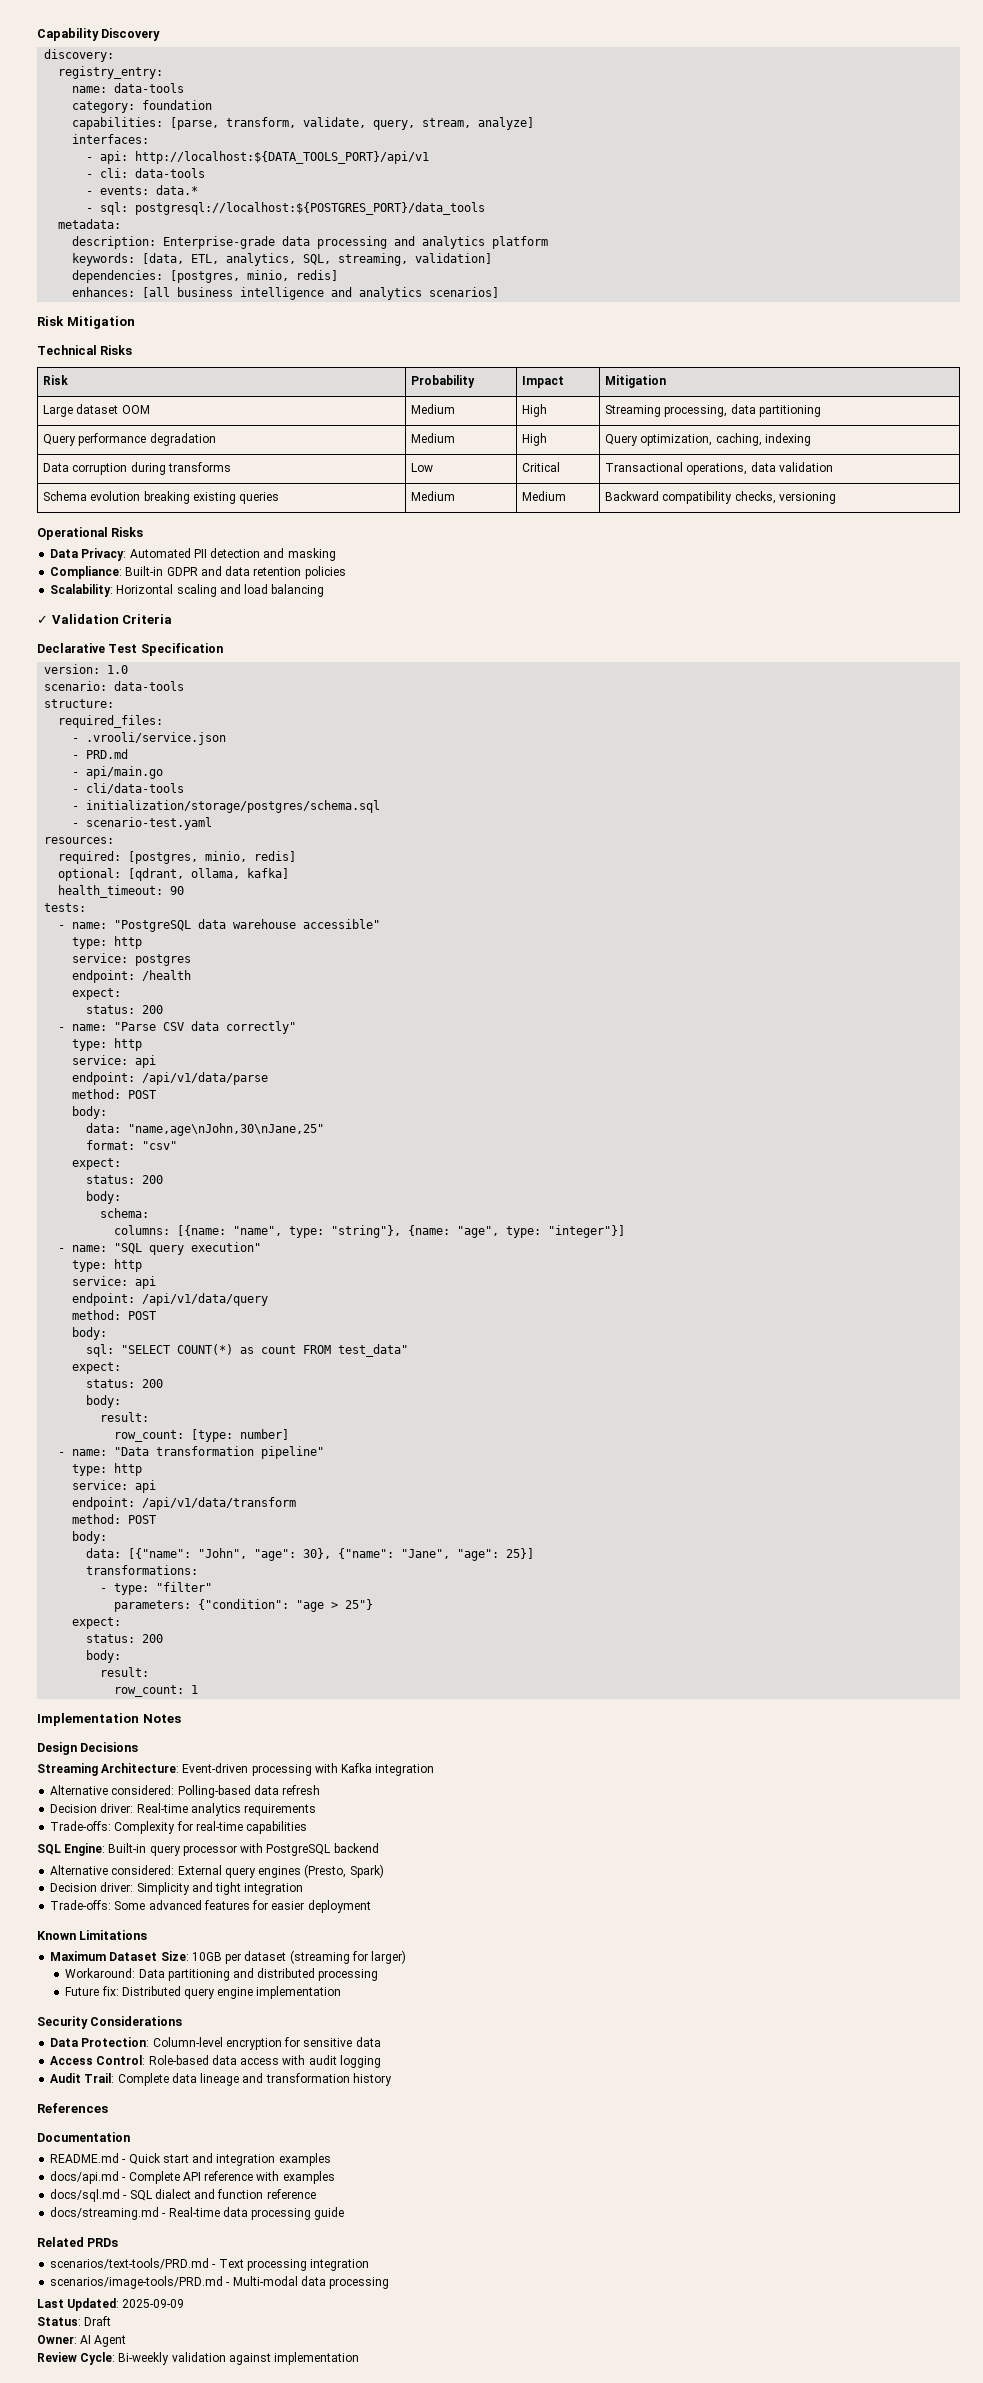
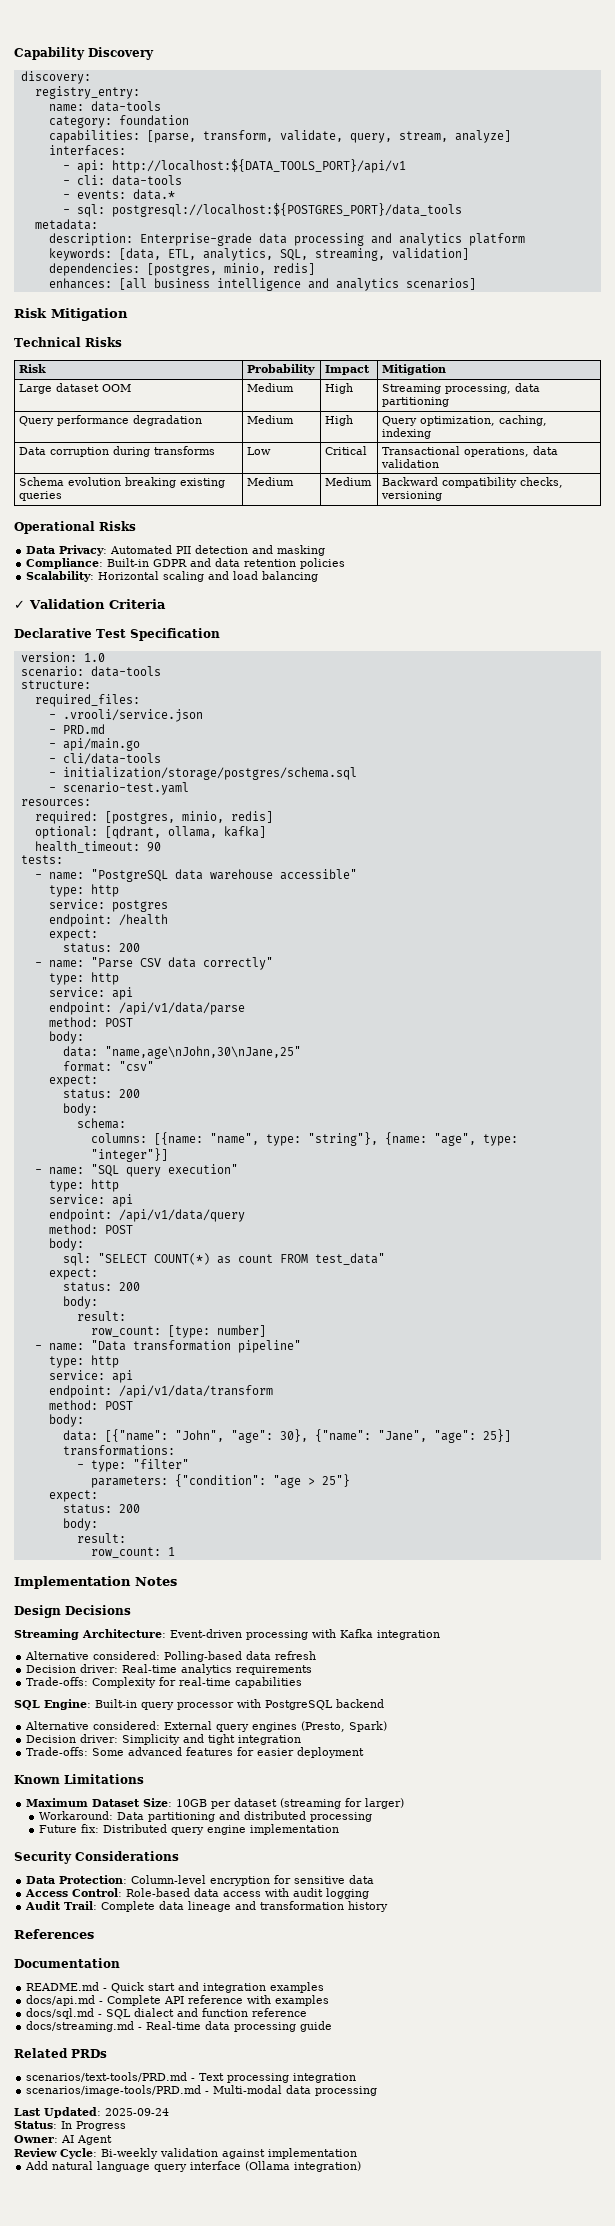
- Last Updated: 2025-09-09
+ Last Updated: 2025-09-24
- Status: Draft
+ Status: In Progress
+ Add natural language query interface (Ollama integration)

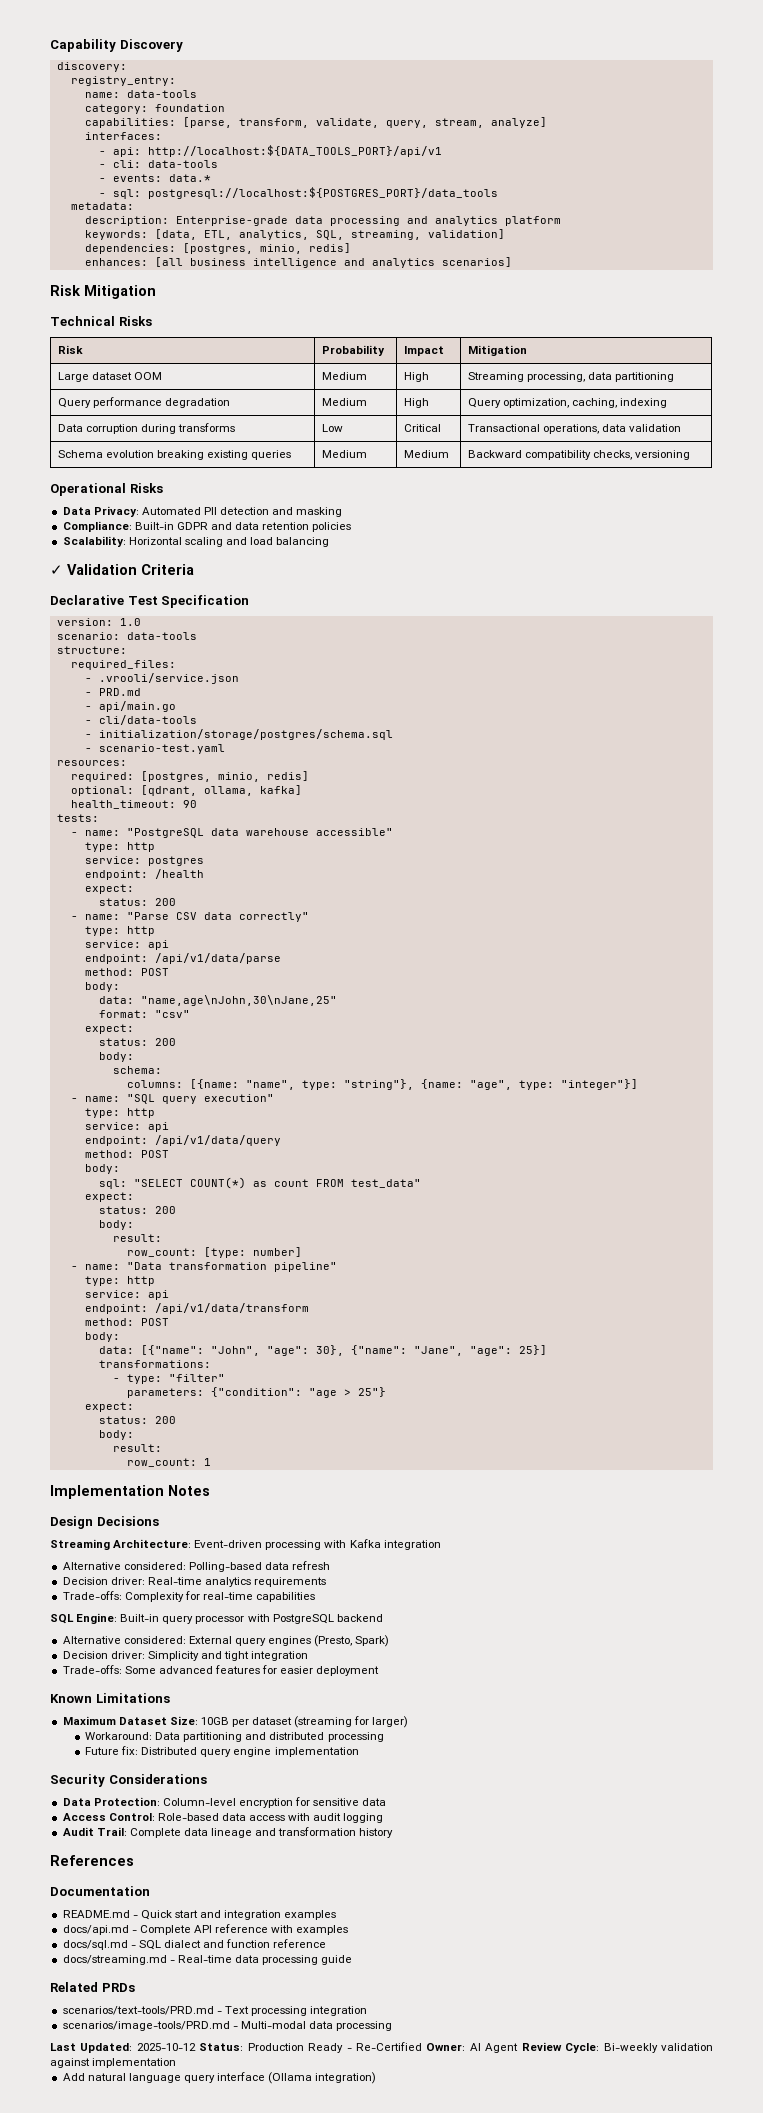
- Last Updated: 2025-09-24
- Status: In Progress
- Owner: AI Agent
- Review Cycle: Bi-weekly validation against implementation
+ Last Updated: 2025-10-12 Status: Production Ready - Re-Certified Owner: AI Agent Review Cycle: Bi-weekly validation against implementation

